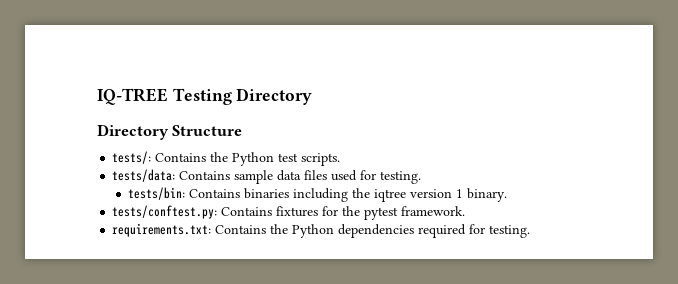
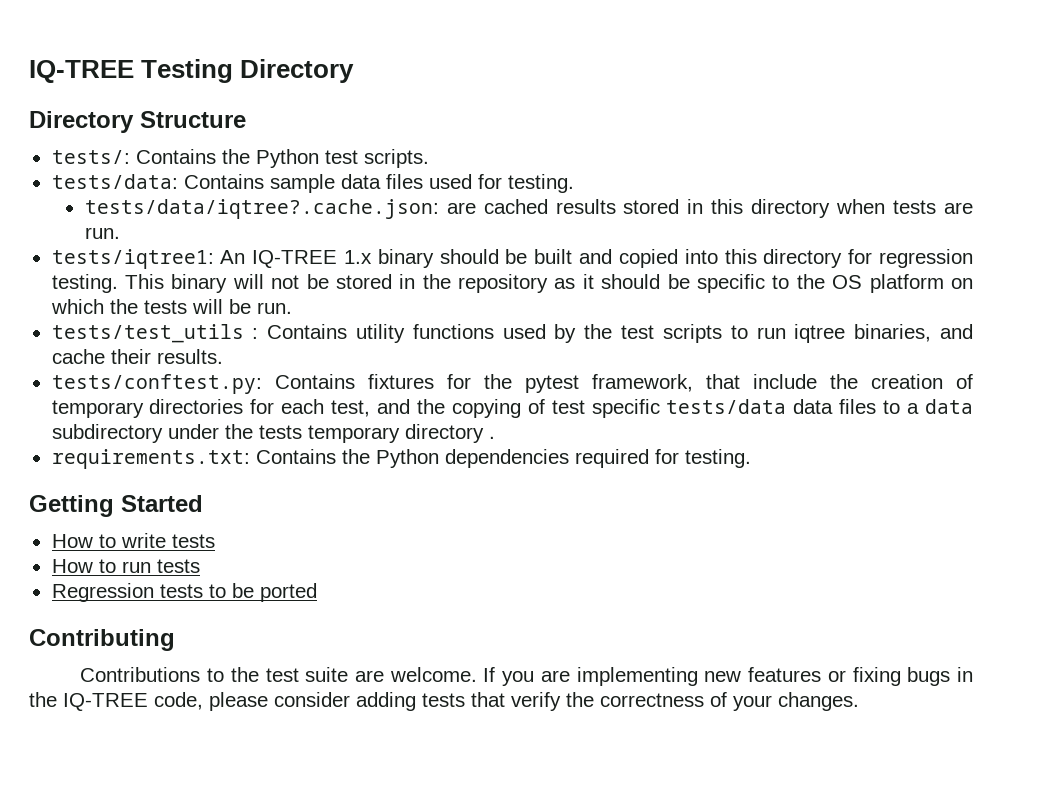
- tests/bin: Contains binaries including the iqtree version 1 binary.
+ tests/data/iqtree?.cache.json: are cached results stored in this directory when tests are run.
+ tests/iqtree1: An IQ-TREE 1.x binary should be built and copied into this directory for regression testing. This binary will not be stored in the repository as it should be specific to the OS platform on which the tests will be run.
+ tests/test_utils : Contains utility functions used by the test scripts to run iqtree binaries, and cache their results.
- tests/conftest.py: Contains fixtures for the pytest framework.
+ tests/conftest.py: Contains fixtures for the pytest framework, that include the creation of temporary directories for each test, and the copying of test specific tests/data data files to a data subdirectory under the tests temporary directory .
+ Getting Started
+ How to write tests
+ How to run tests
+ Regression tests to be ported
+ Contributing
+ Contributions to the test suite are welcome. If you are implementing new features or fixing bugs in the IQ-TREE code, please consider adding tests that verify the correctness of your changes.

